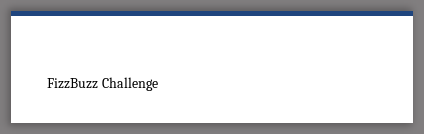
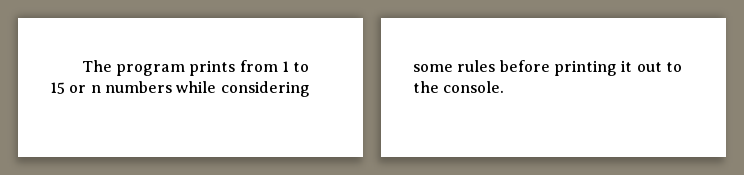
- FizzBuzz Challenge
+ The program prints from 1 to 15 or n numbers while considering some rules before printing it out to the console.

